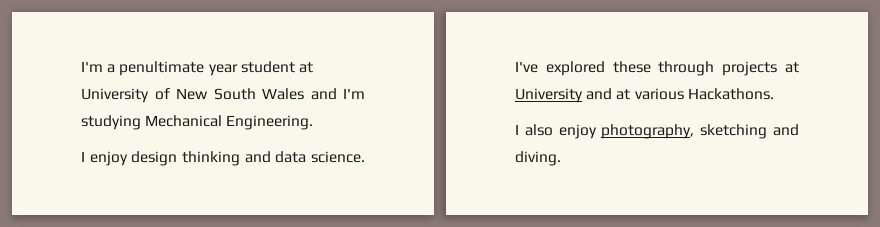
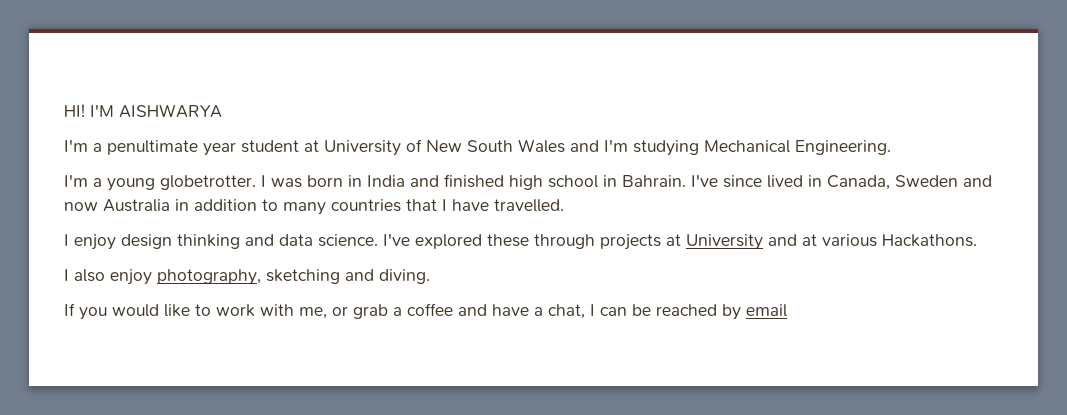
+ HI! I'M AISHWARYA
+ I'm a young globetrotter. I was born in India and finished high school in Bahrain. I've since lived in Canada, Sweden and now Australia in addition to many countries that I have travelled.
+ If you would like to work with me, or grab a coffee and have a chat, I can be reached by email

